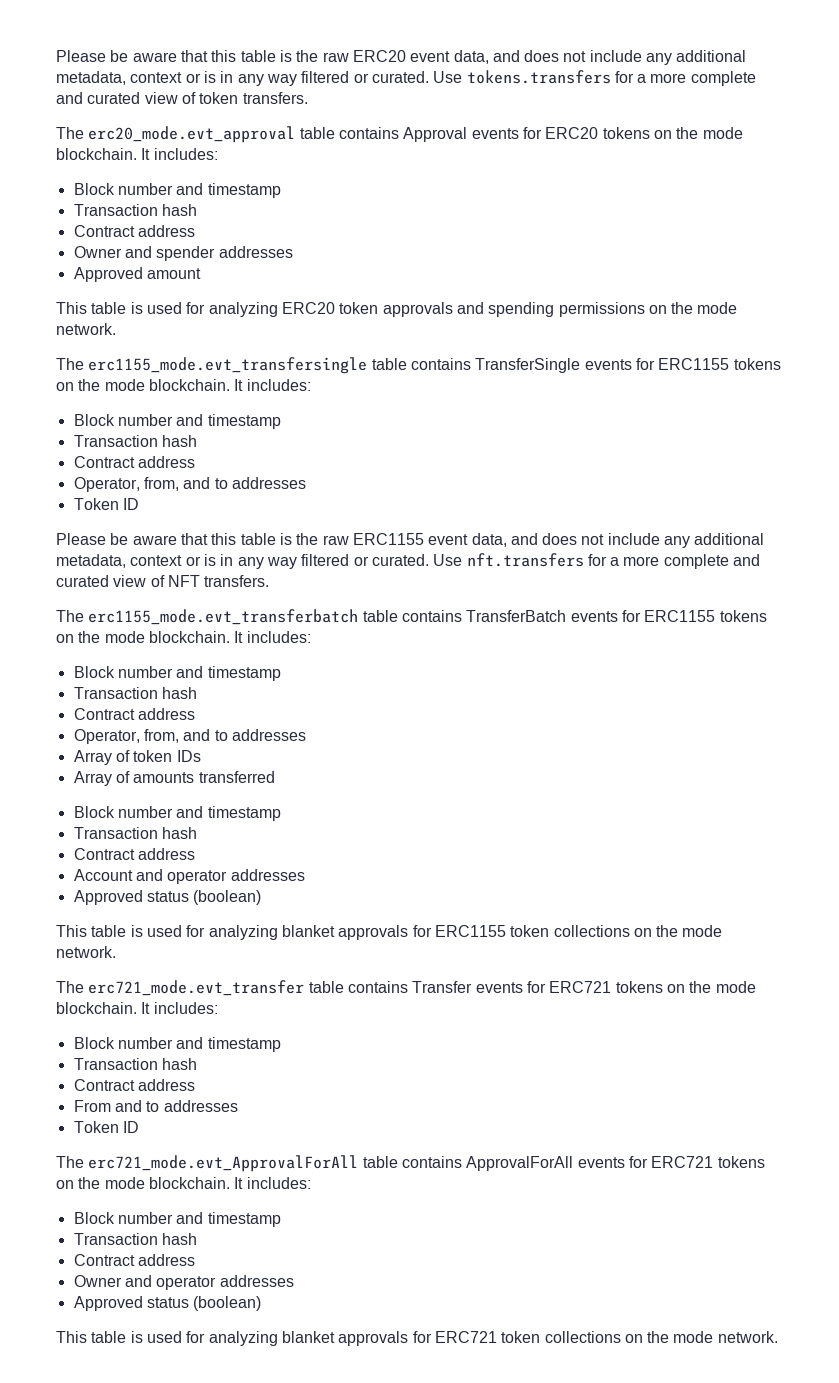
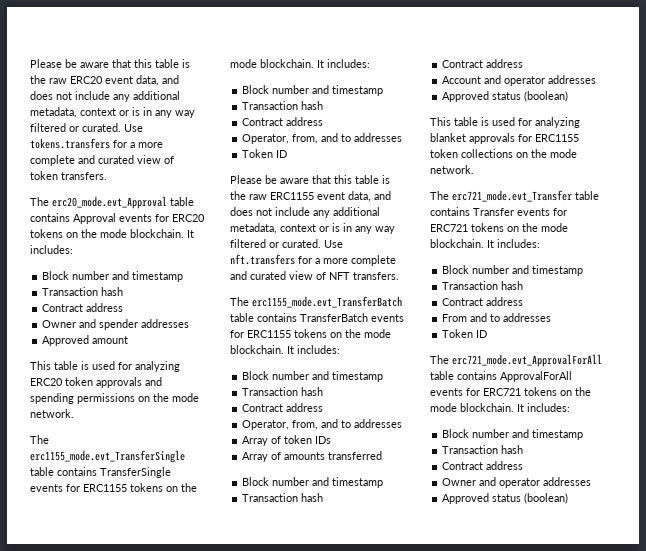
- The erc20_mode.evt_approval table contains Approval events for ERC20 tokens on the mode blockchain.
+ The erc20_mode.evt_Approval table contains Approval events for ERC20 tokens on the mode blockchain.
- The erc1155_mode.evt_transfersingle table contains TransferSingle events for ERC1155 tokens on the mode blockchain.
+ The erc1155_mode.evt_TransferSingle table contains TransferSingle events for ERC1155 tokens on the mode blockchain.
- The erc1155_mode.evt_transferbatch table contains TransferBatch events for ERC1155 tokens on the mode blockchain.
+ The erc1155_mode.evt_TransferBatch table contains TransferBatch events for ERC1155 tokens on the mode blockchain.
- The erc721_mode.evt_transfer table contains Transfer events for ERC721 tokens on the mode blockchain.
+ The erc721_mode.evt_Transfer table contains Transfer events for ERC721 tokens on the mode blockchain.
- This table is used for analyzing blanket approvals for ERC721 token collections on the mode network.

